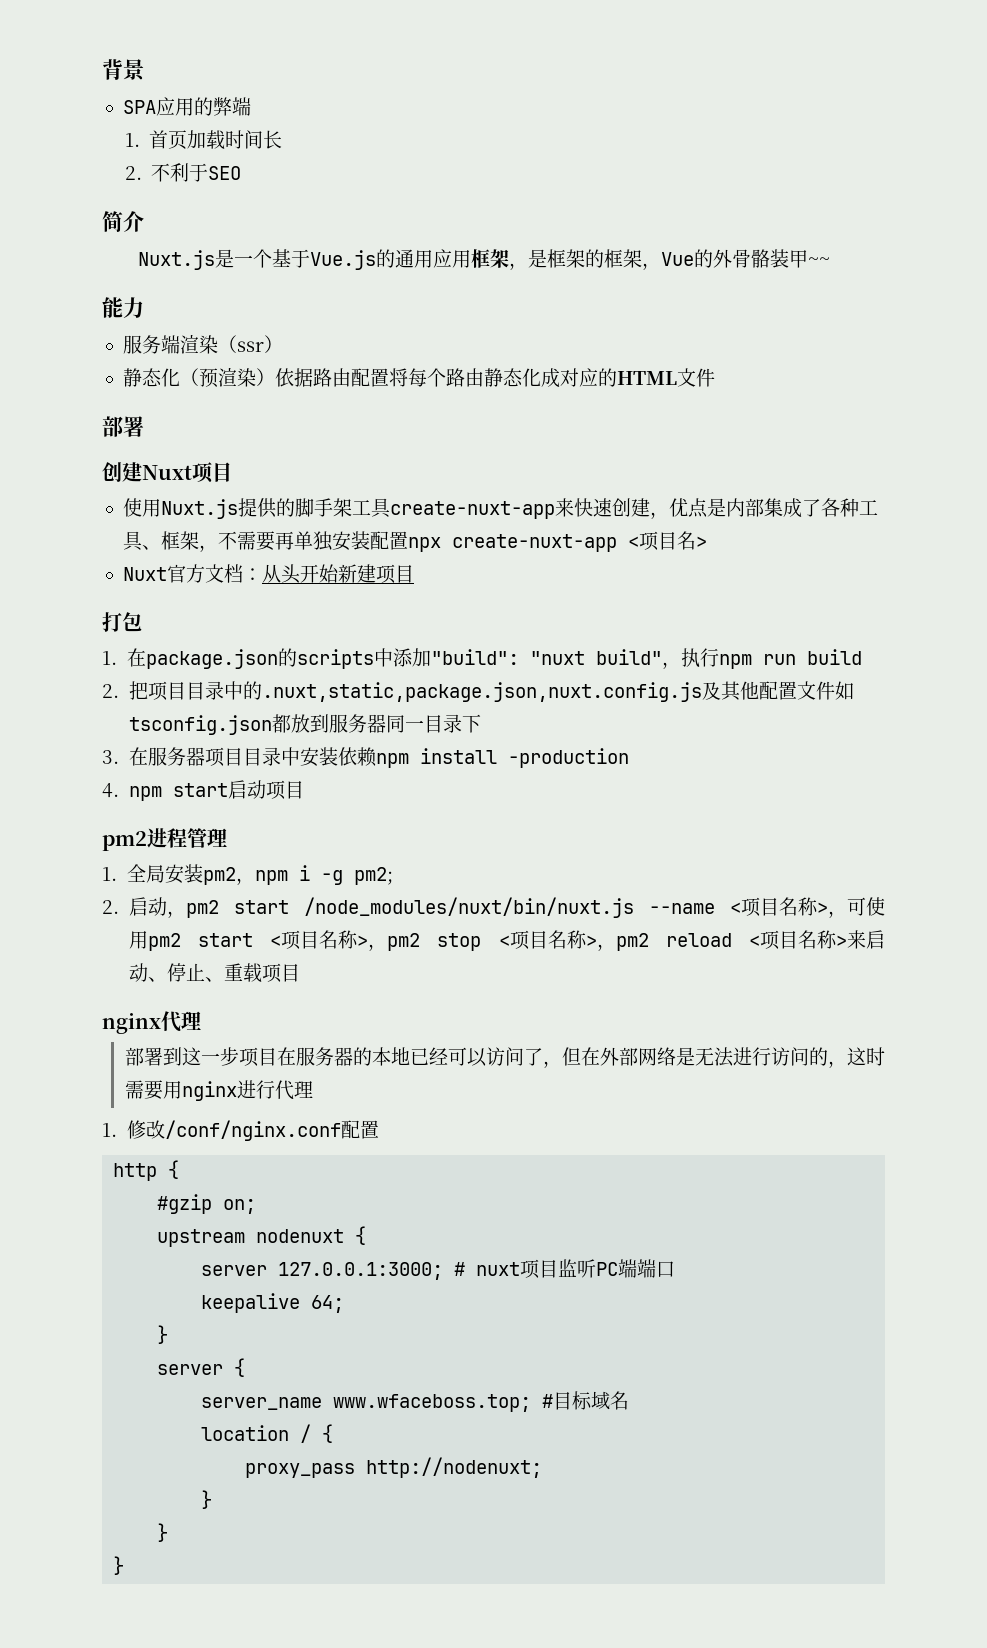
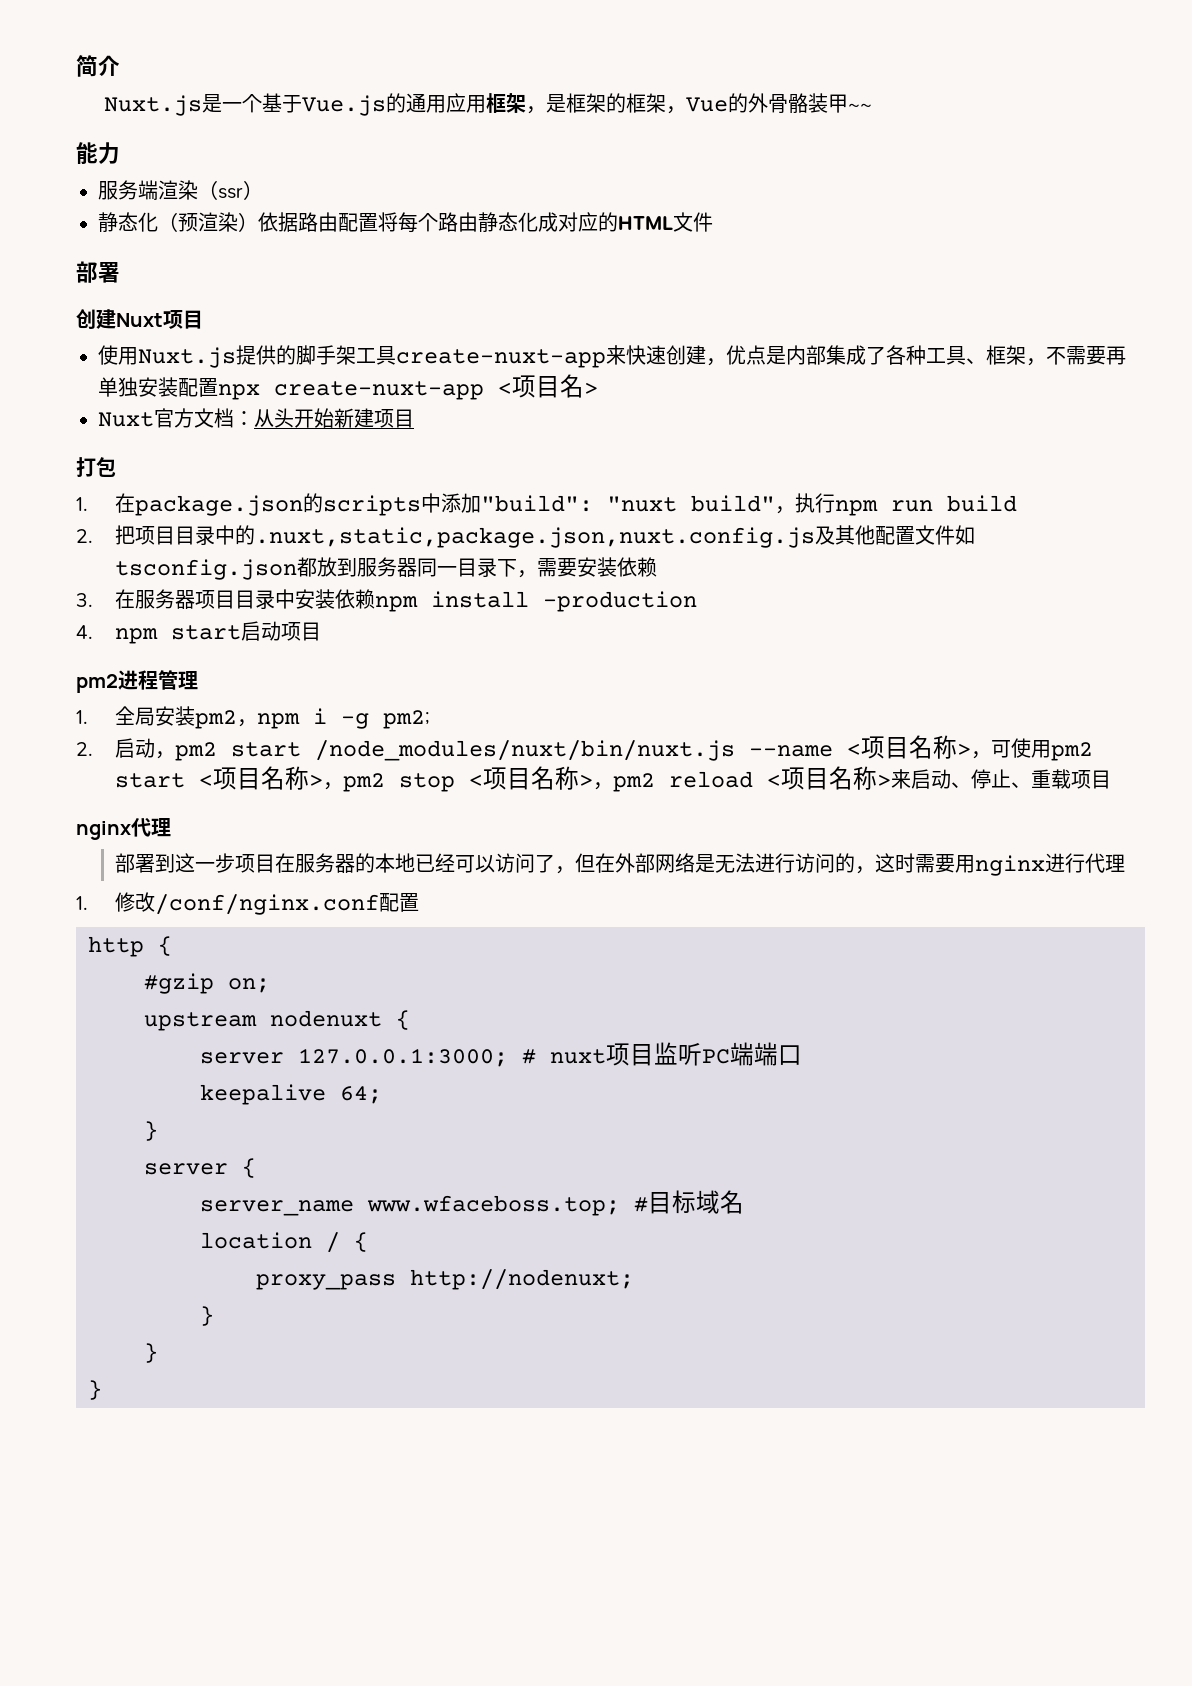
- 背景
- SPA应用的弊端
- 1.首页加载时间长
- 2.不利于SEO
- 2.把项目目录中的.nuxt,static,package.json,nuxt.config.js及其他配置文件如tsconfig.json都放到服务器同一目录下
+ 2.把项目目录中的.nuxt,static,package.json,nuxt.config.js及其他配置文件如tsconfig.json都放到服务器同一目录下，需要安装依赖

